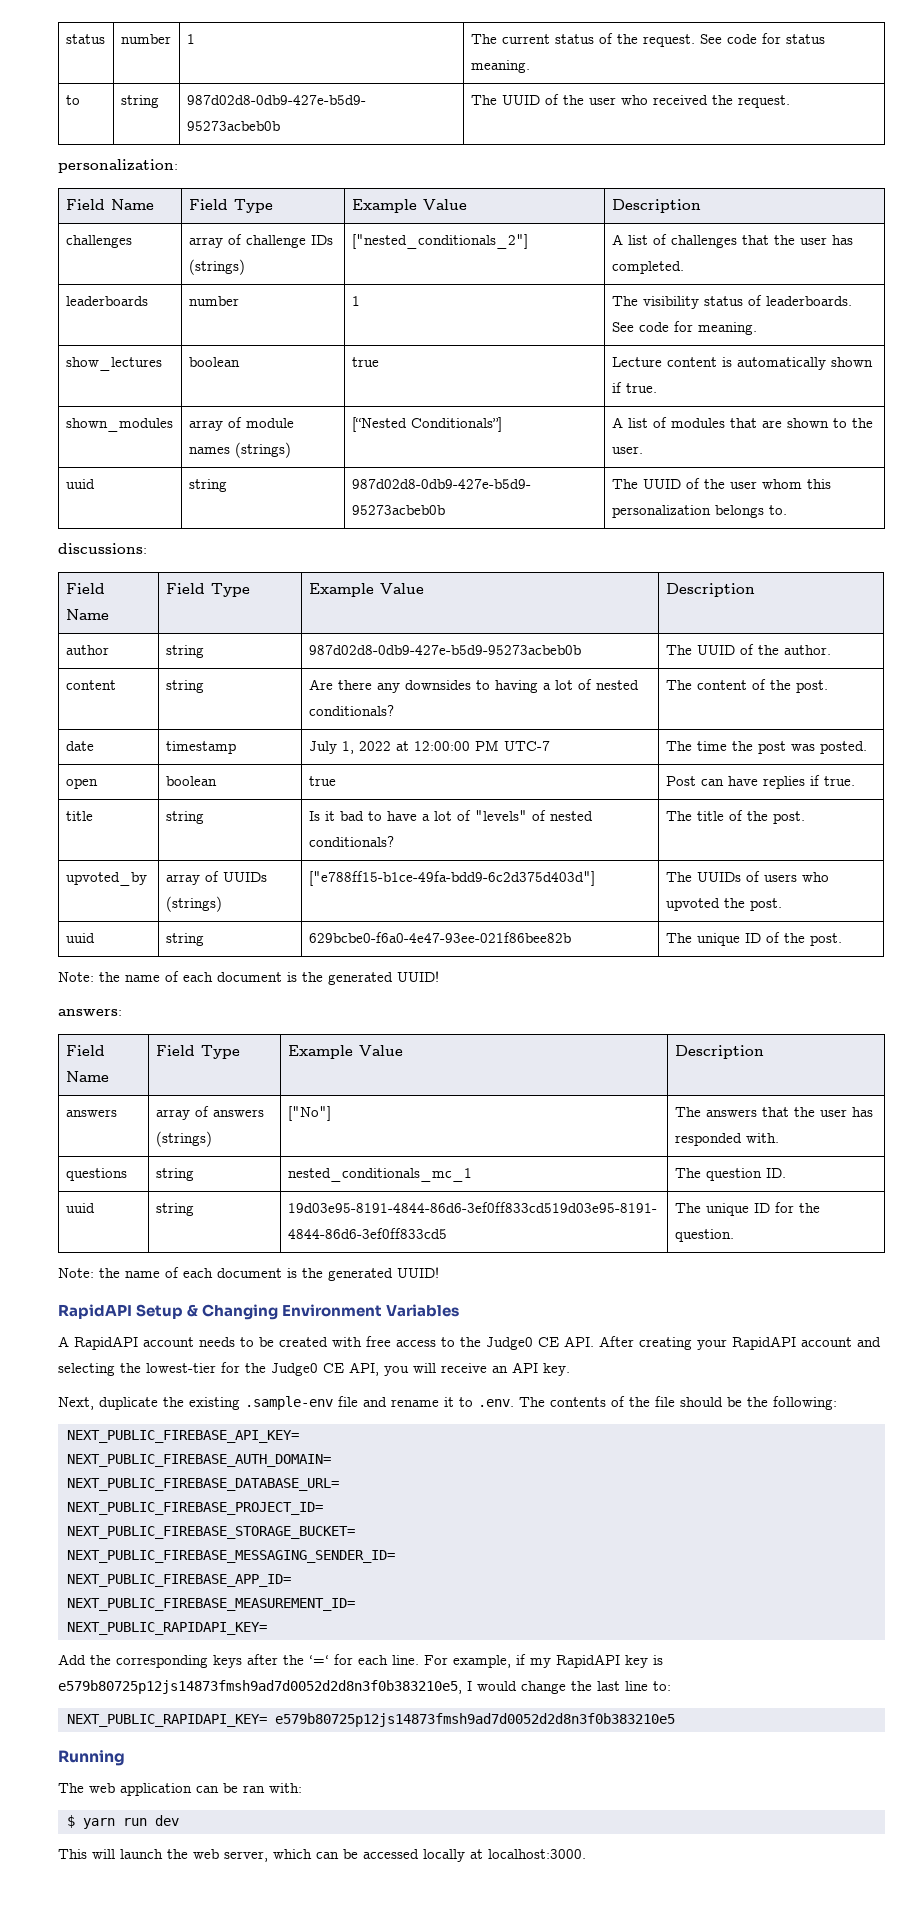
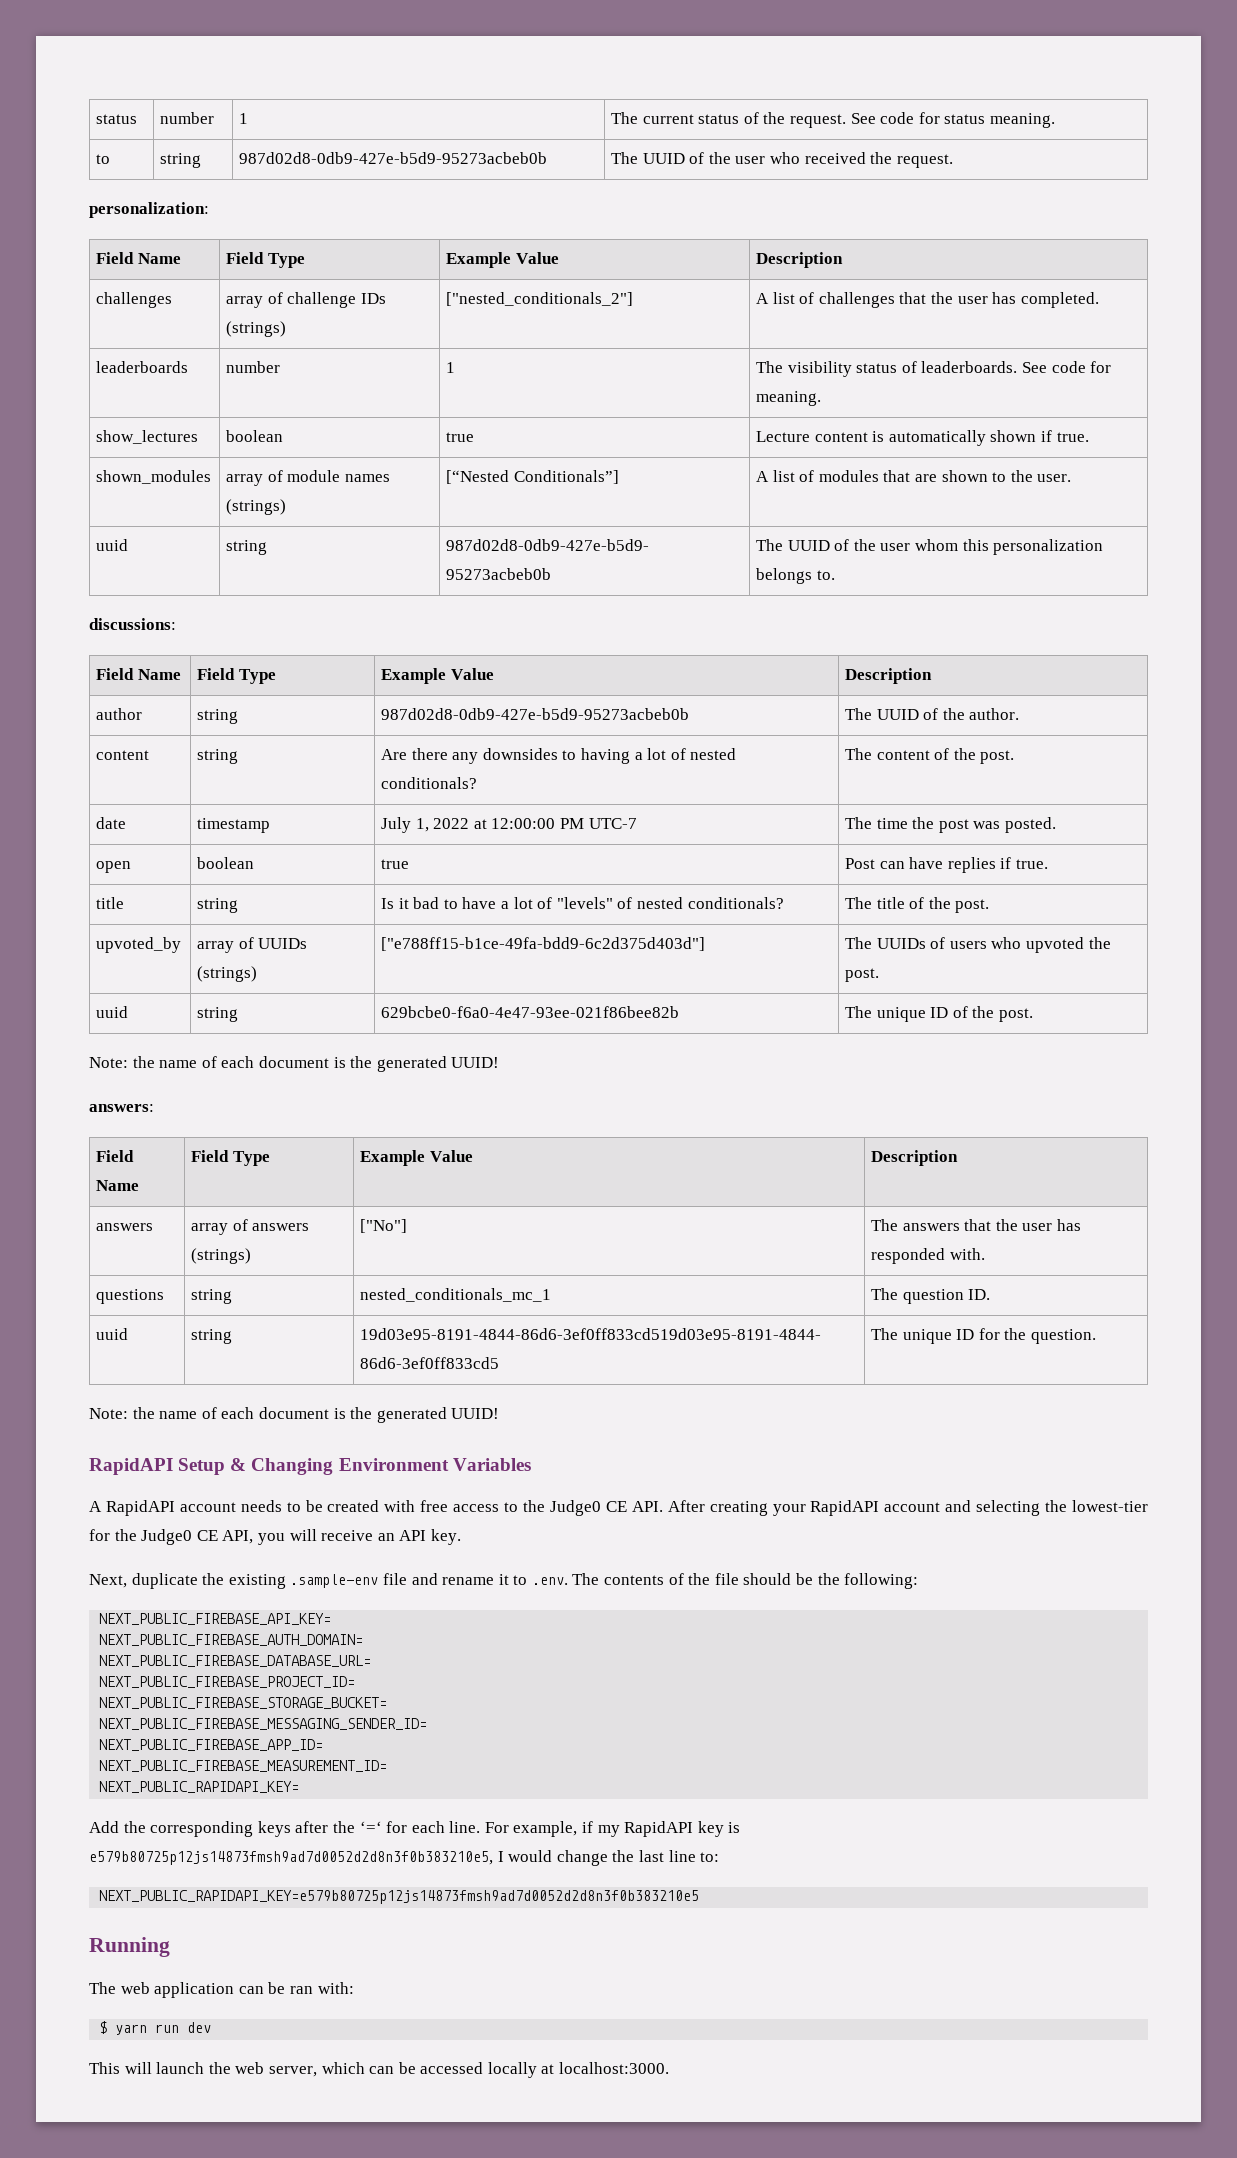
- NEXT_PUBLIC_RAPIDAPI_KEY= e579b80725p12js14873fmsh9ad7d0052d2d8n3f0b383210e5
+ NEXT_PUBLIC_RAPIDAPI_KEY=e579b80725p12js14873fmsh9ad7d0052d2d8n3f0b383210e5

